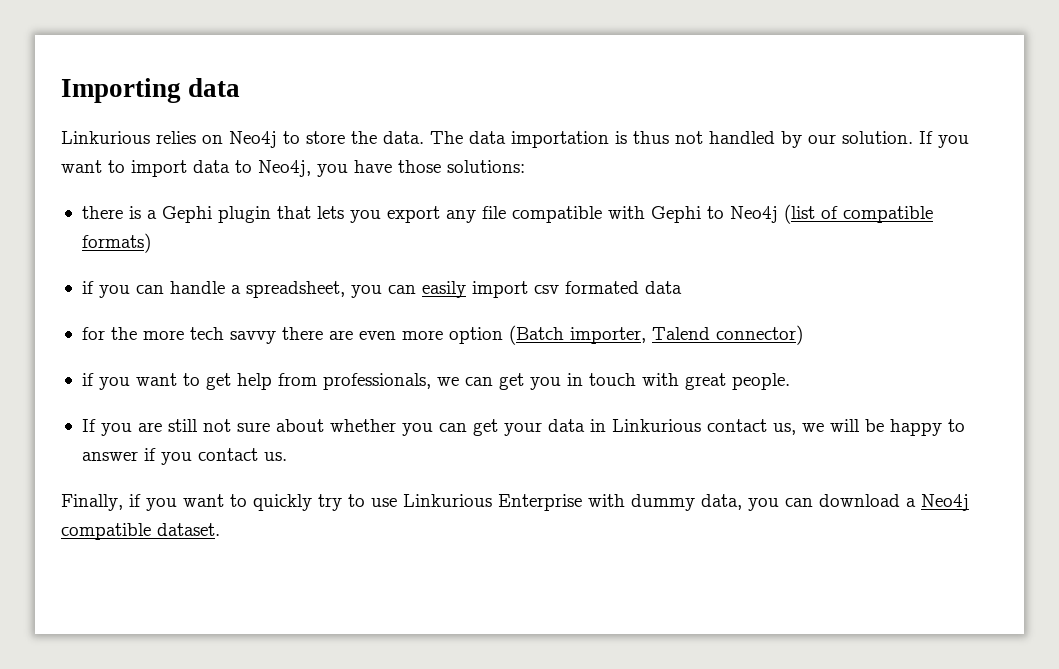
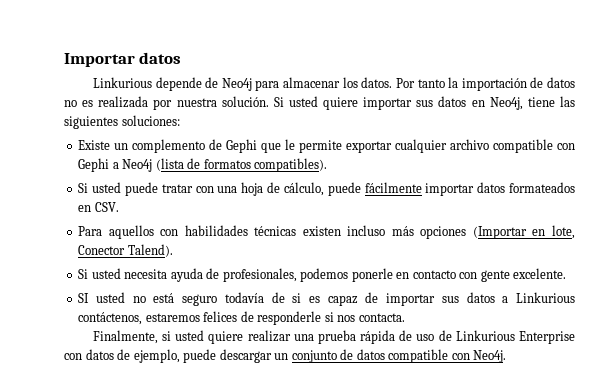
- Importing data
- Linkurious relies on Neo4j to store the data. The data importation is thus not handled by our solution. If you want to import data to Neo4j, you have those solutions:
- there is a Gephi plugin that lets you export any file compatible with Gephi to Neo4j (list of compatible formats)
- if you can handle a spreadsheet, you can easily import csv formated data
- for the more tech savvy there are even more option (Batch importer, Talend connector)
- if you want to get help from professionals, we can get you in touch with great people.
- If you are still not sure about whether you can get your data in Linkurious contact us, we will be happy to answer if you contact us.
- Finally, if you want to quickly try to use Linkurious Enterprise with dummy data, you can download a Neo4j compatible dataset.
+ Importar datos
+ Linkurious depende de Neo4j para almacenar los datos. Por tanto la importación de datos no es realizada por nuestra solución. Si usted quiere importar sus datos en Neo4j, tiene las siguientes soluciones:
+ Existe un complemento de Gephi que le permite exportar cualquier archivo compatible con Gephi a Neo4j (lista de formatos compatibles).
+ Si usted puede tratar con una hoja de cálculo, puede fácilmente importar datos formateados en CSV.
+ Para aquellos con habilidades técnicas existen incluso más opciones (Importar en lote, Conector Talend).
+ Si usted necesita ayuda de profesionales, podemos ponerle en contacto con gente excelente.
+ SI usted no está seguro todavía de si es capaz de importar sus datos a Linkurious contáctenos, estaremos felices de responderle si nos contacta.
+ Finalmente, si usted quiere realizar una prueba rápida de uso de Linkurious Enterprise con datos de ejemplo, puede descargar un conjunto de datos compatible con Neo4j.

